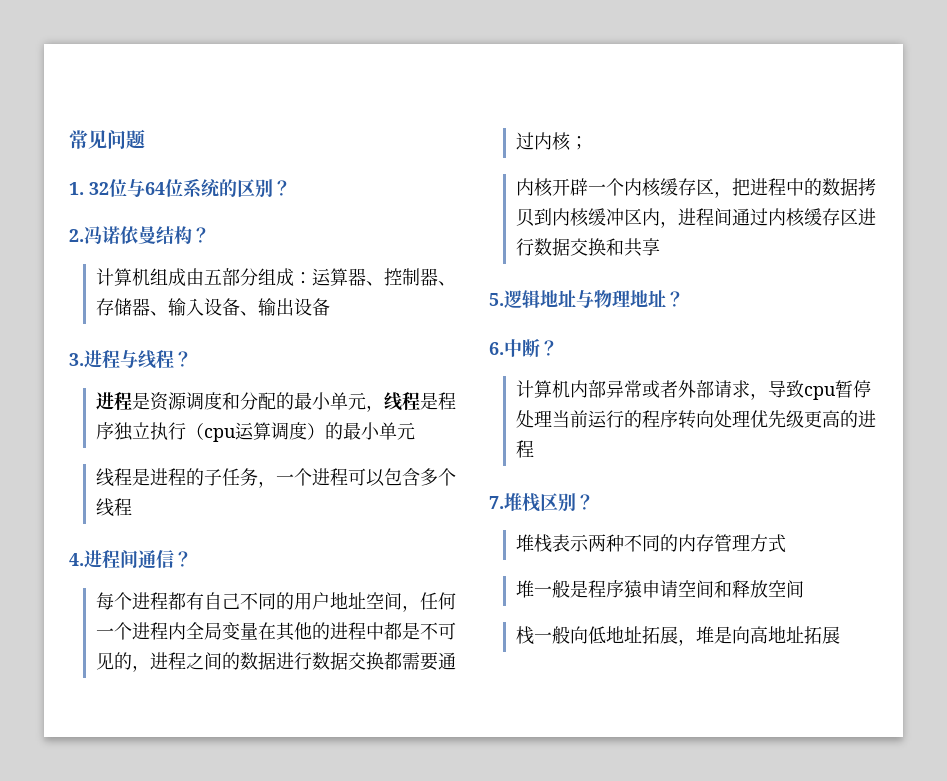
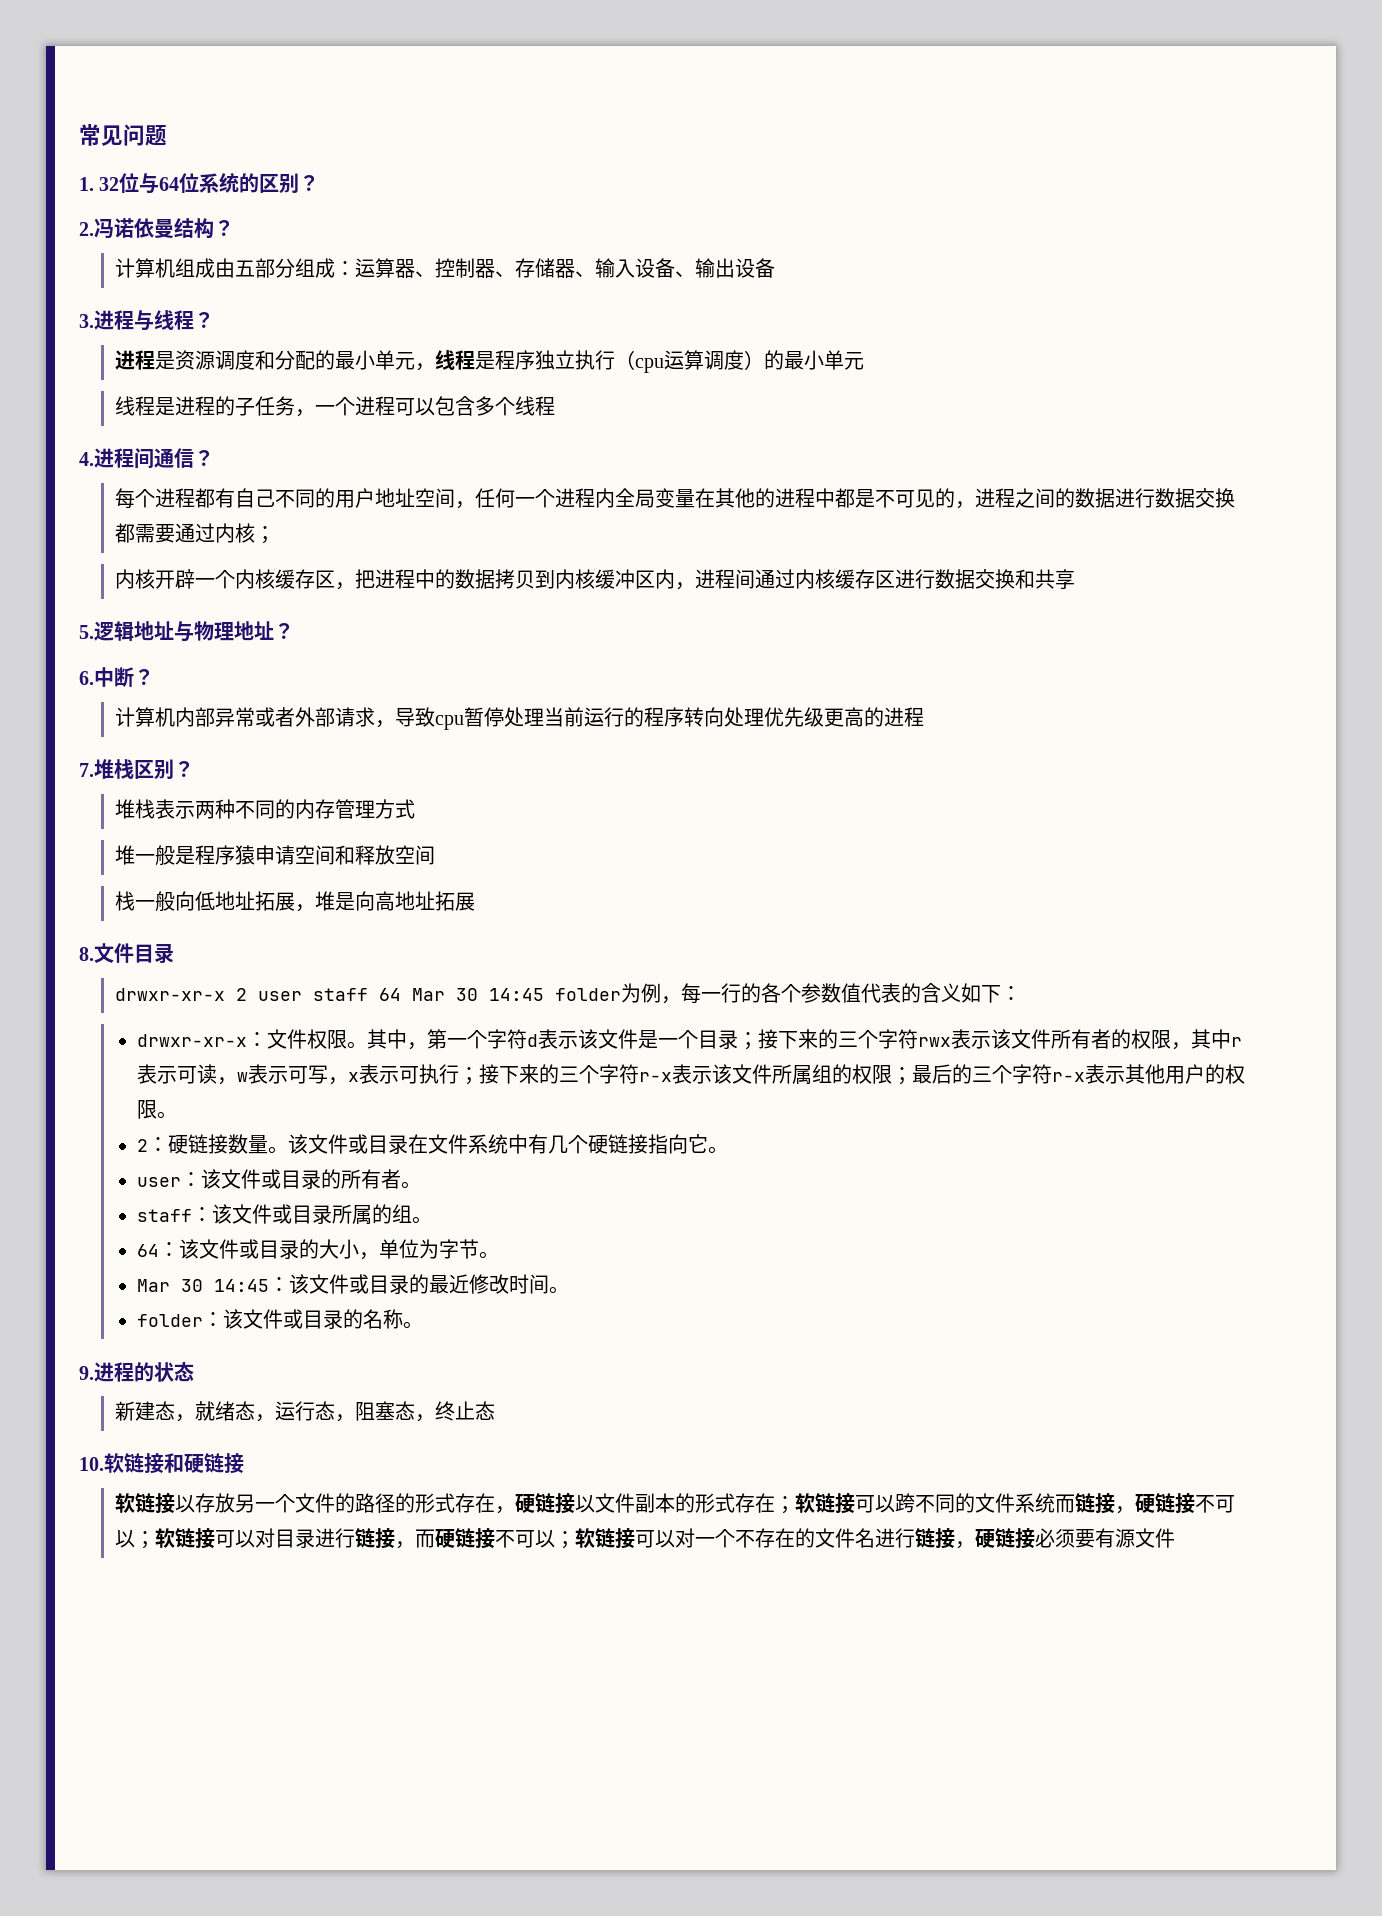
+ 8.文件目录
+ drwxr-xr-x 2 user staff 64 Mar 30 14:45 folder为例，每一行的各个参数值代表的含义如下：
+ drwxr-xr-x：文件权限。其中，第一个字符d表示该文件是一个目录；接下来的三个字符rwx表示该文件所有者的权限，其中r表示可读，w表示可写，x表示可执行；接下来的三个字符r-x表示该文件所属组的权限；最后的三个字符r-x表示其他用户的权限。
+ 2：硬链接数量。该文件或目录在文件系统中有几个硬链接指向它。
+ user：该文件或目录的所有者。
+ staff：该文件或目录所属的组。
+ 64：该文件或目录的大小，单位为字节。
+ Mar 30 14:45：该文件或目录的最近修改时间。
+ folder：该文件或目录的名称。
+ 9.进程的状态
+ 新建态，就绪态，运行态，阻塞态，终止态
+ 10.软链接和硬链接
+ 软链接以存放另一个文件的路径的形式存在，硬链接以文件副本的形式存在；软链接可以跨不同的文件系统而链接，硬链接不可以；软链接可以对目录进行链接，而硬链接不可以；软链接可以对一个不存在的文件名进行链接，硬链接必须要有源文件

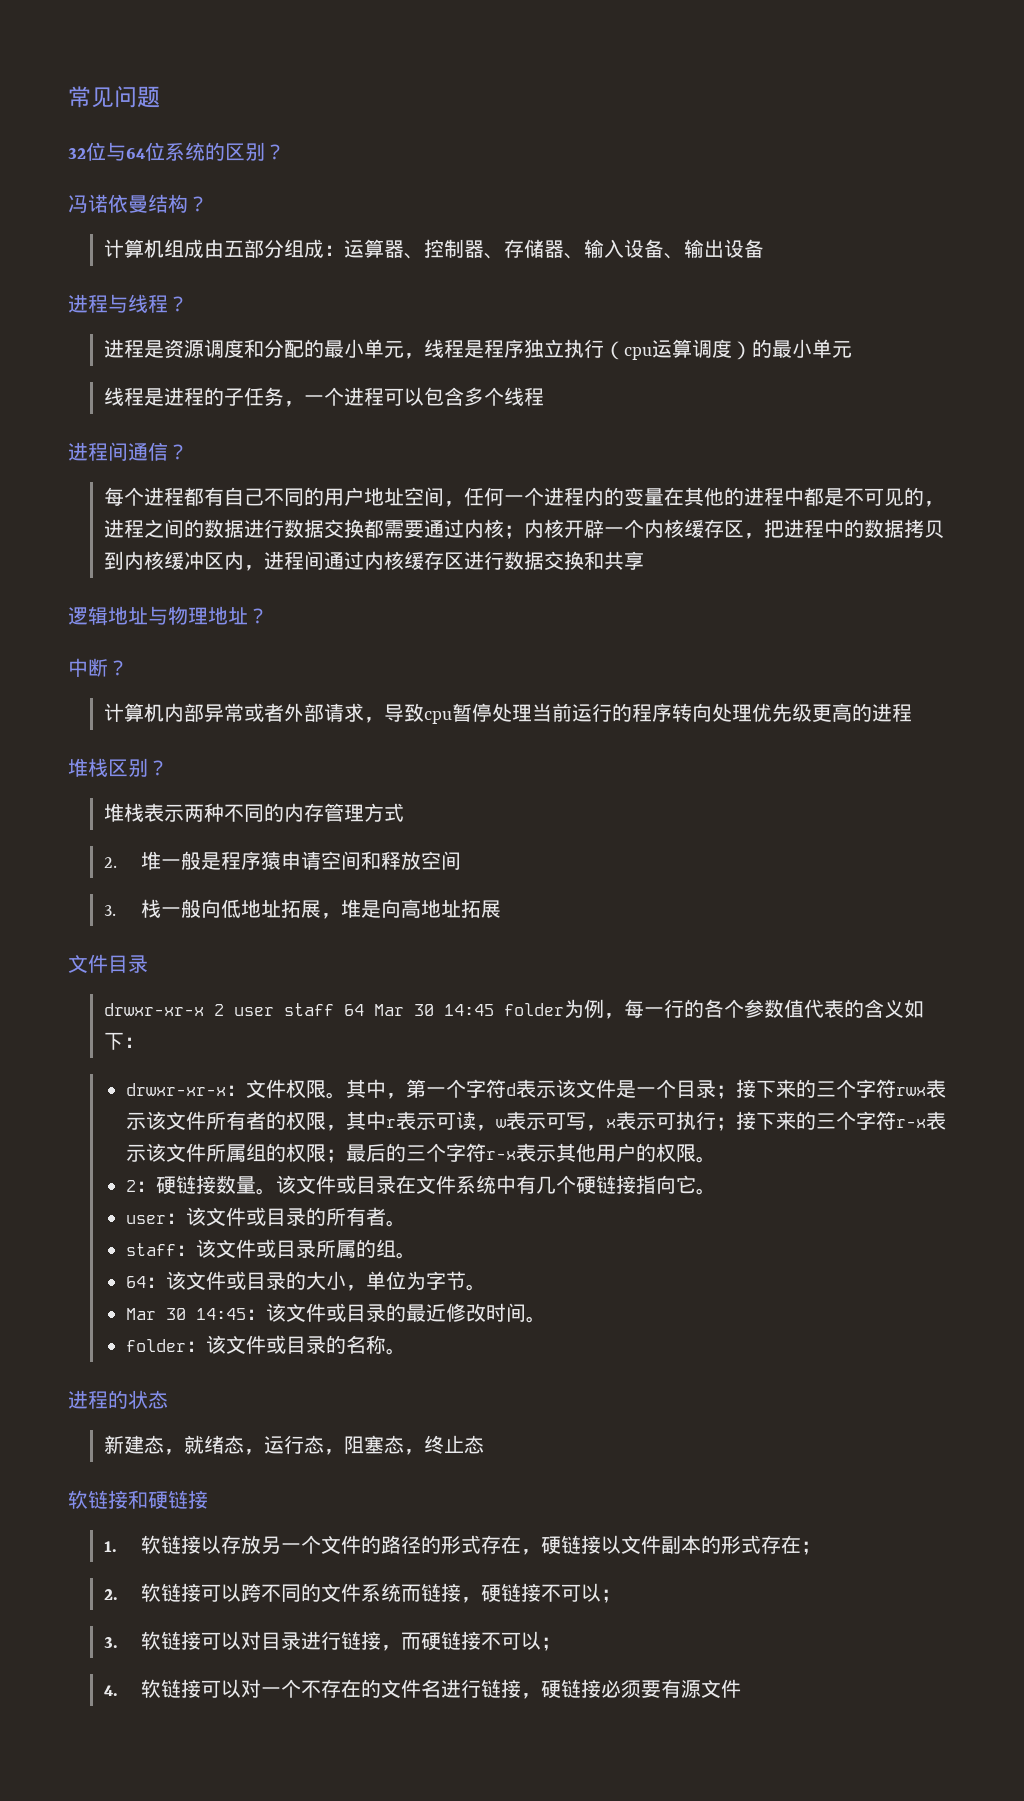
- 1. 32位与64位系统的区别？
+ 32位与64位系统的区别？
- 2.冯诺依曼结构？
+ 冯诺依曼结构？
- 3.进程与线程？
+ 进程与线程？
- 4.进程间通信？
+ 进程间通信？
- 每个进程都有自己不同的用户地址空间，任何一个进程内全局变量在其他的进程中都是不可见的，进程之间的数据进行数据交换都需要通过内核；
- 内核开辟一个内核缓存区，把进程中的数据拷贝到内核缓冲区内，进程间通过内核缓存区进行数据交换和共享
+ 每个进程都有自己不同的用户地址空间，任何一个进程内的变量在其他的进程中都是不可见的，进程之间的数据进行数据交换都需要通过内核；内核开辟一个内核缓存区，把进程中的数据拷贝到内核缓冲区内，进程间通过内核缓存区进行数据交换和共享
- 5.逻辑地址与物理地址？
+ 逻辑地址与物理地址？
- 6.中断？
+ 中断？
- 7.堆栈区别？
+ 堆栈区别？
- 堆一般是程序猿申请空间和释放空间
+ 2.堆一般是程序猿申请空间和释放空间
- 栈一般向低地址拓展，堆是向高地址拓展
+ 3.栈一般向低地址拓展，堆是向高地址拓展
- 8.文件目录
+ 文件目录
- 9.进程的状态
+ 进程的状态
- 10.软链接和硬链接
+ 软链接和硬链接
- 软链接以存放另一个文件的路径的形式存在，硬链接以文件副本的形式存在；软链接可以跨不同的文件系统而链接，硬链接不可以；软链接可以对目录进行链接，而硬链接不可以；软链接可以对一个不存在的文件名进行链接，硬链接必须要有源文件
+ 1.软链接以存放另一个文件的路径的形式存在，硬链接以文件副本的形式存在；
+ 2.软链接可以跨不同的文件系统而链接，硬链接不可以；
+ 3.软链接可以对目录进行链接，而硬链接不可以；
+ 4.软链接可以对一个不存在的文件名进行链接，硬链接必须要有源文件

